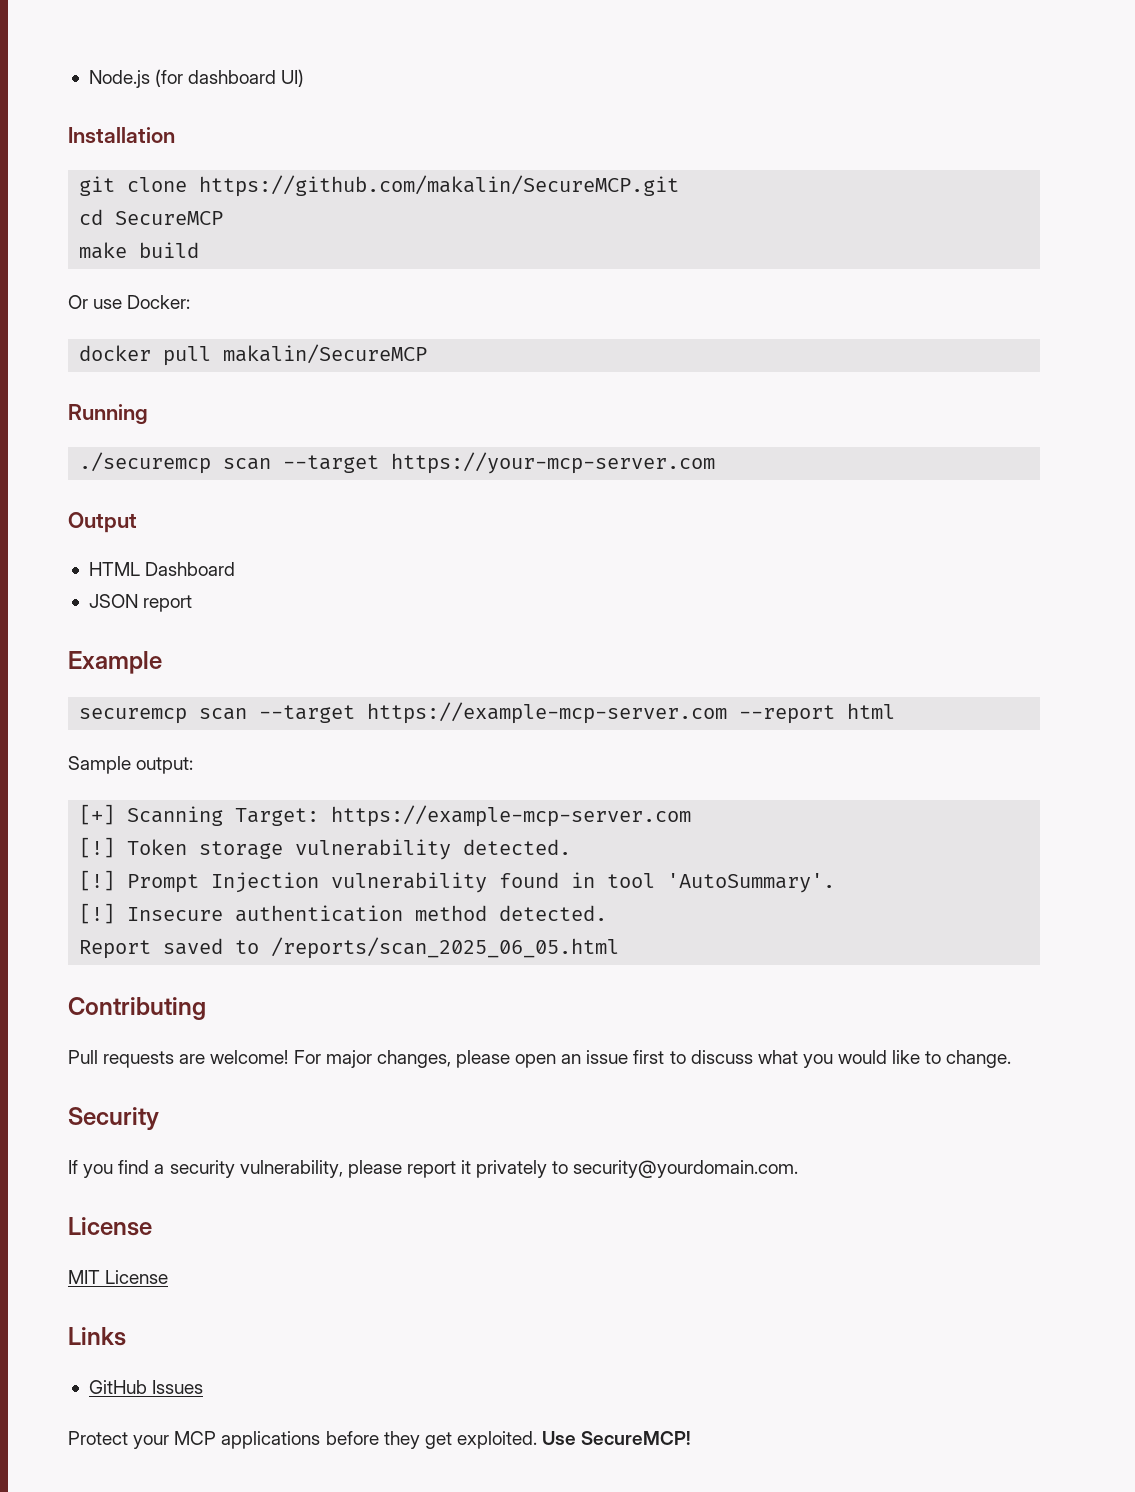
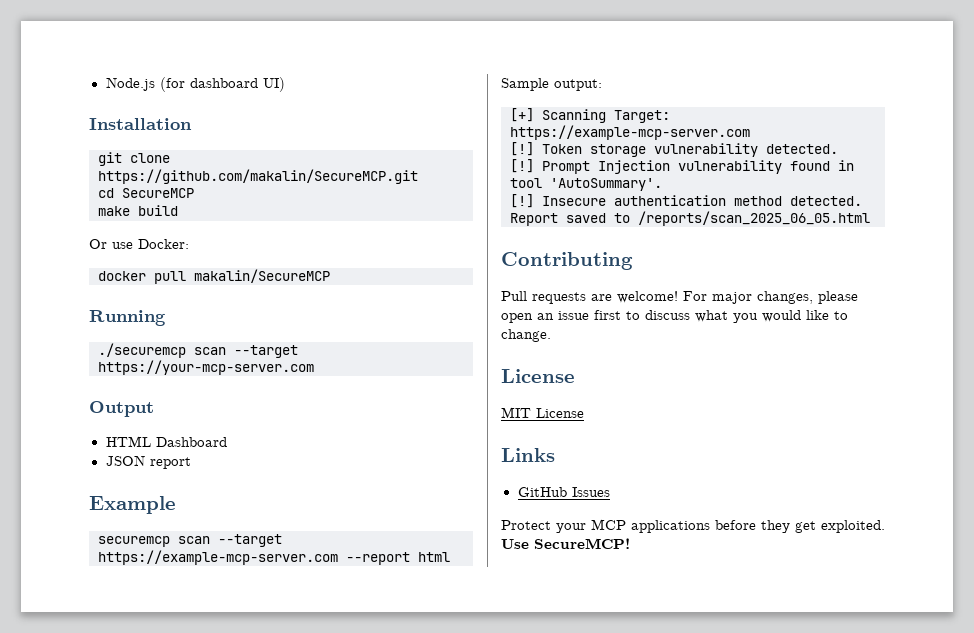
- Security
- If you find a security vulnerability, please report it privately to security@yourdomain.com.

